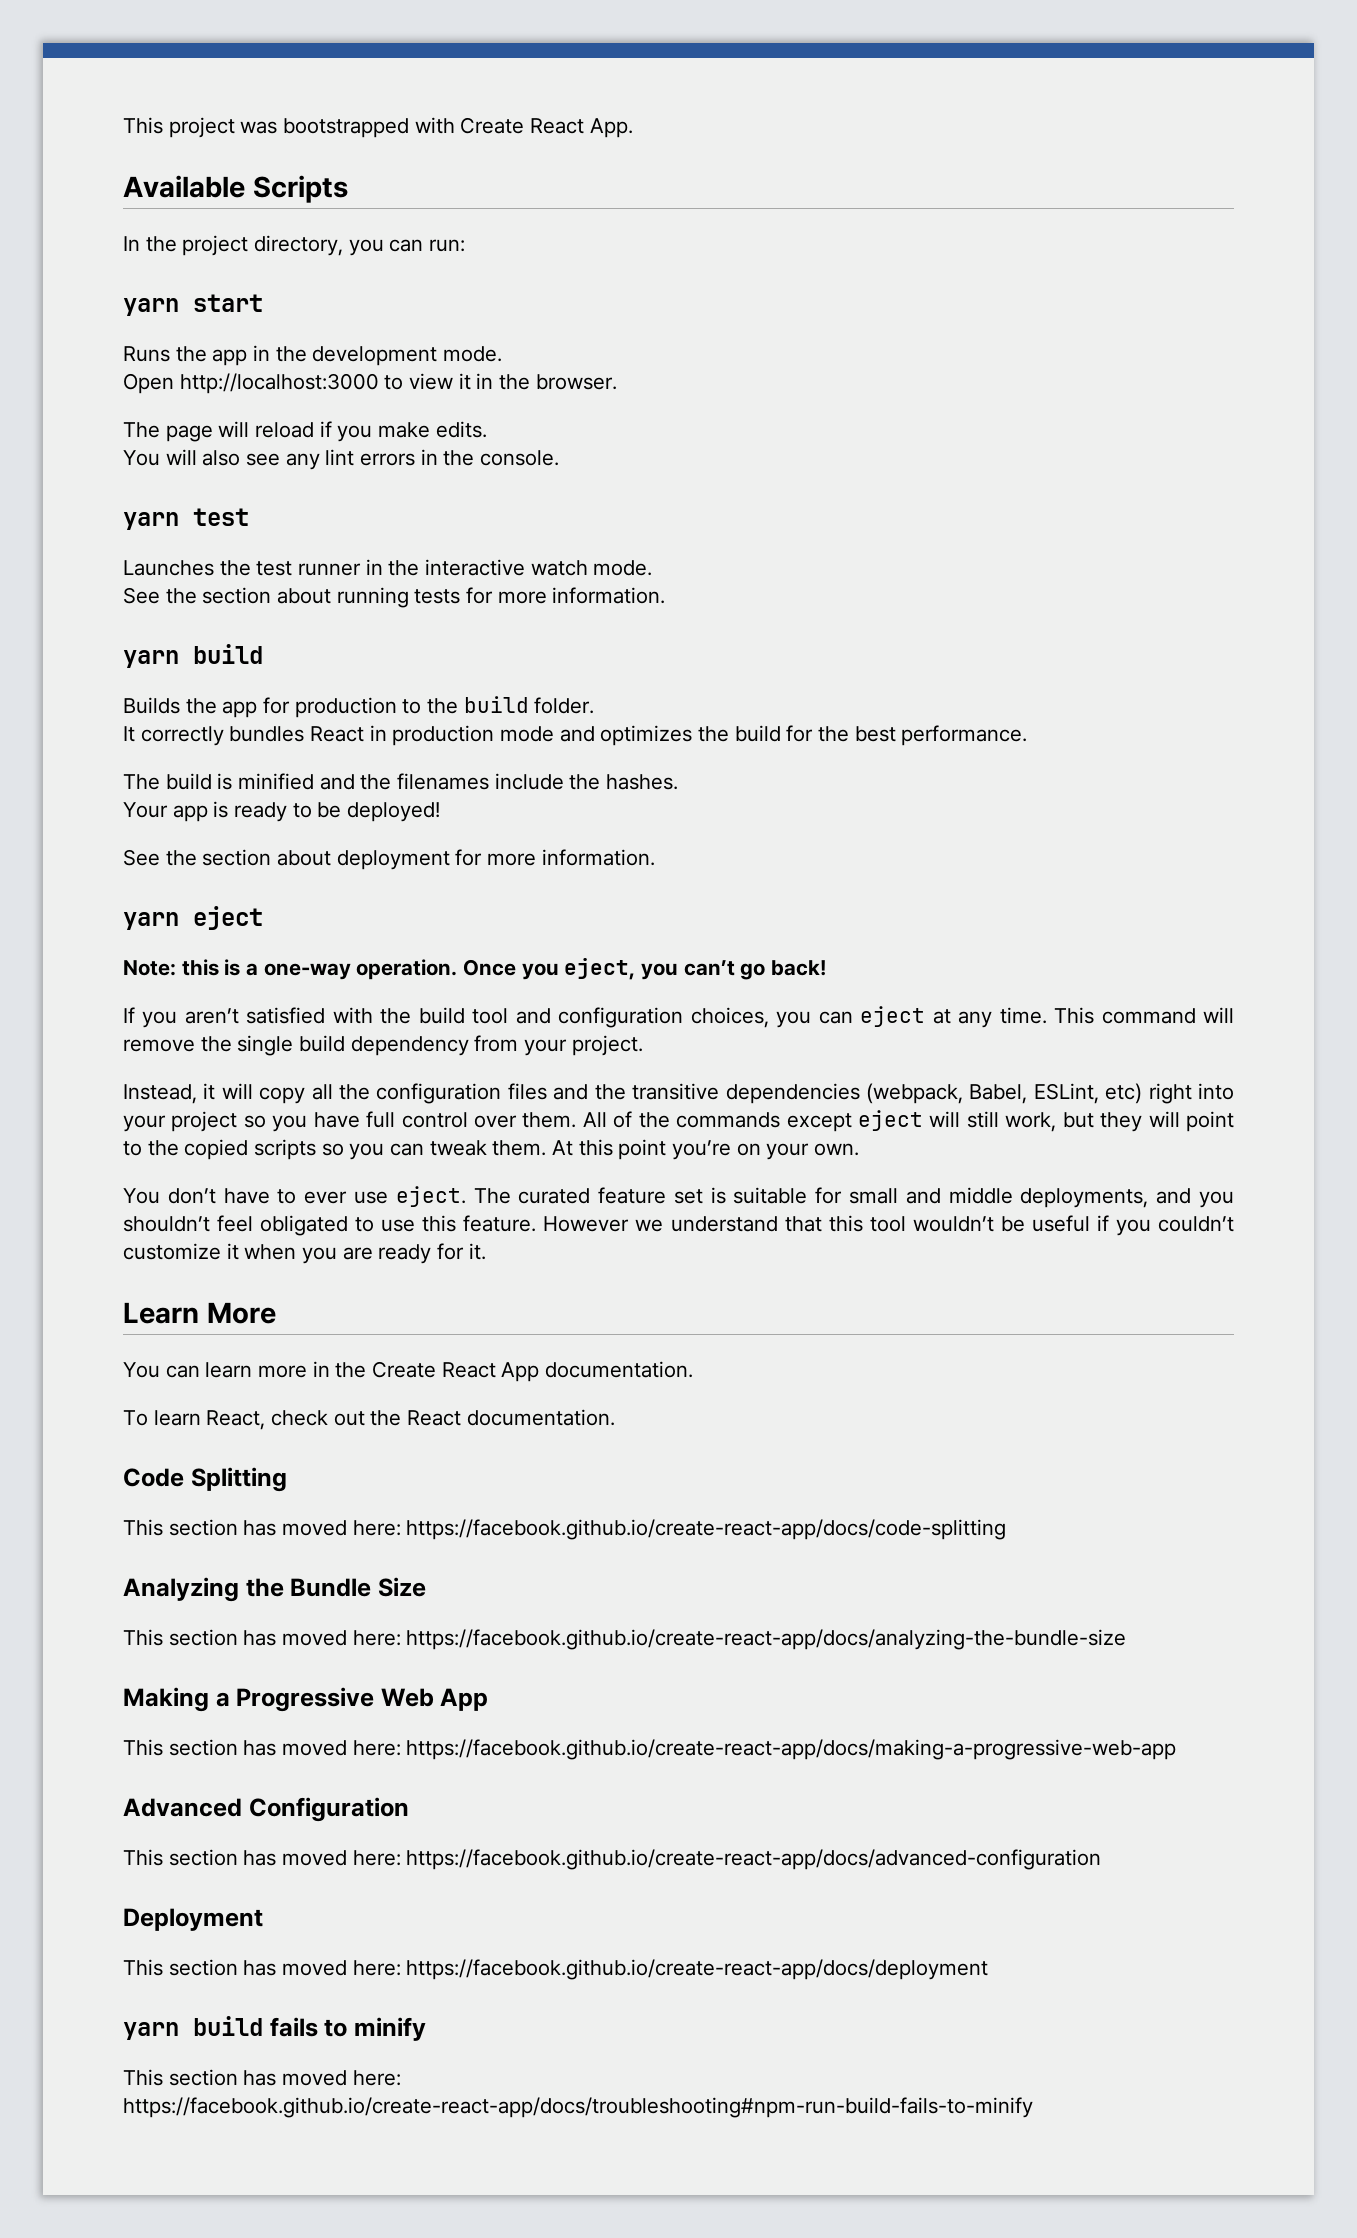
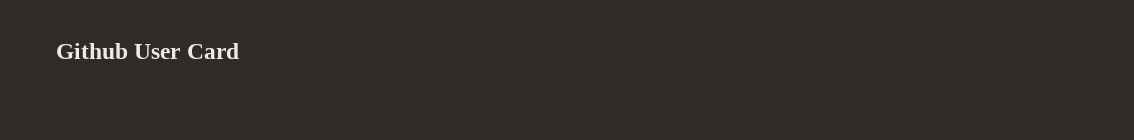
- This project was bootstrapped with Create React App.
- Available Scripts
- In the project directory, you can run:
- yarn start
- Runs the app in the development mode.
- Open http://localhost:3000 to view it in the browser.
- The page will reload if you make edits.
- You will also see any lint errors in the console.
- yarn test
- Launches the test runner in the interactive watch mode.
- See the section about running tests for more information.
- yarn build
- Builds the app for production to the build folder.
- It correctly bundles React in production mode and optimizes the build for the best performance.
- The build is minified and the filenames include the hashes.
- Your app is ready to be deployed!
- See the section about deployment for more information.
- yarn eject
- Note: this is a one-way operation. Once you eject, you can’t go back!
- If you aren’t satisfied with the build tool and configuration choices, you can eject at any time. This command will remove the single build dependency from your project.
- Instead, it will copy all the configuration files and the transitive dependencies (webpack, Babel, ESLint, etc) right into your project so you have full control over them. All of the commands except eject will still work, but they will point to the copied scripts so you can tweak them. At this point you’re on your own.
- You don’t have to ever use eject. The curated feature set is suitable for small and middle deployments, and you shouldn’t feel obligated to use this feature. However we understand that this tool wouldn’t be useful if you couldn’t customize it when you are ready for it.
- Learn More
- You can learn more in the Create React App documentation.
- To learn React, check out the React documentation.
- Code Splitting
- This section has moved here: https://facebook.github.io/create-react-app/docs/code-splitting
- Analyzing the Bundle Size
- This section has moved here: https://facebook.github.io/create-react-app/docs/analyzing-the-bundle-size
- Making a Progressive Web App
- This section has moved here: https://facebook.github.io/create-react-app/docs/making-a-progressive-web-app
- Advanced Configuration
- This section has moved here: https://facebook.github.io/create-react-app/docs/advanced-configuration
- Deployment
- This section has moved here: https://facebook.github.io/create-react-app/docs/deployment
- yarn build fails to minify
- This section has moved here: https://facebook.github.io/create-react-app/docs/troubleshooting#npm-run-build-fails-to-minify
+ Github User Card

